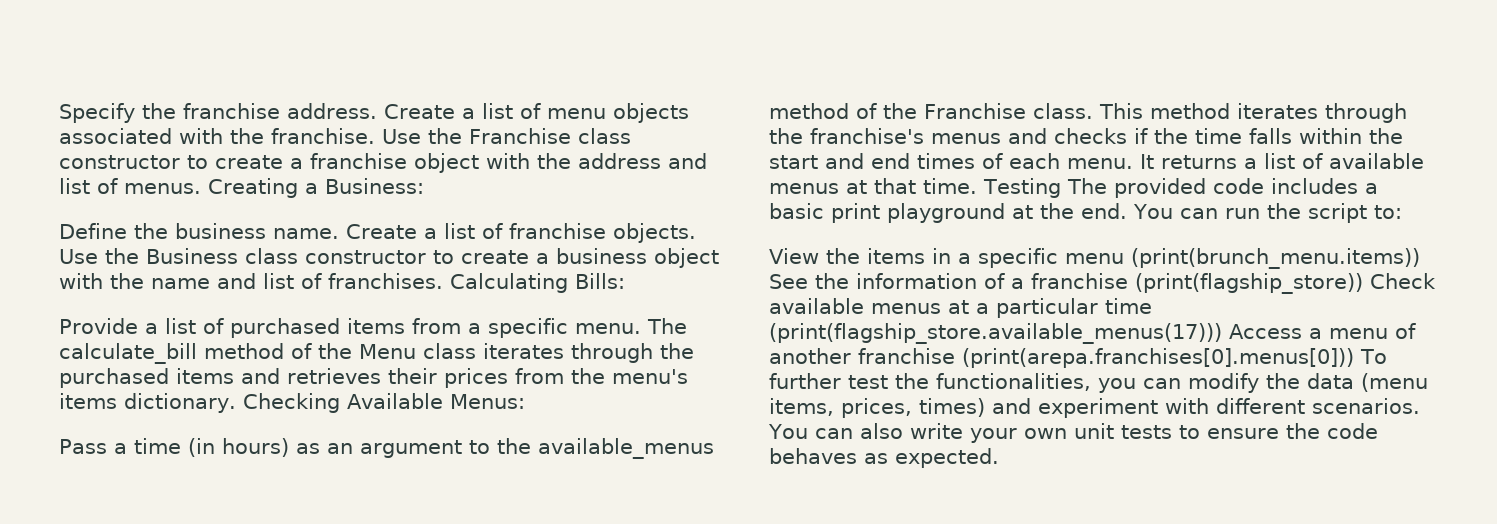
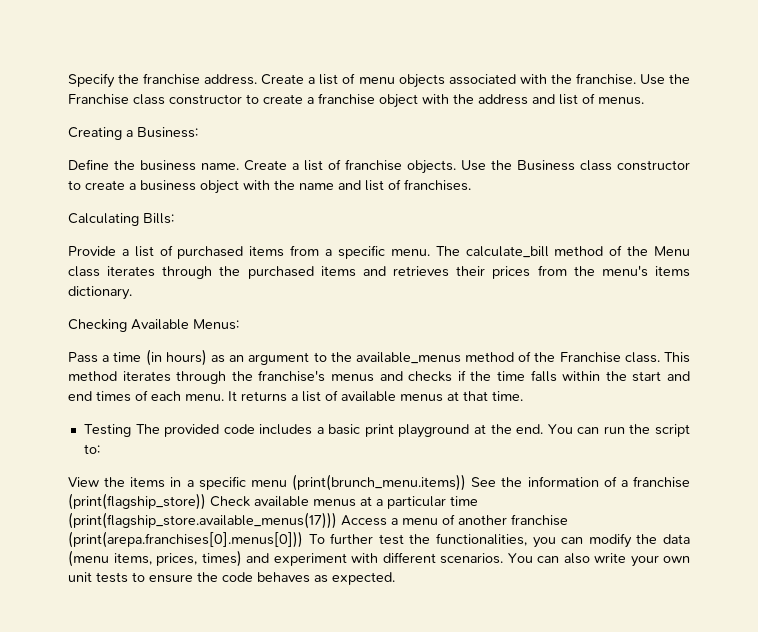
- Use the Franchise class constructor to create a franchise object with the address and list of menus. Creating a Business:
+ Use the Franchise class constructor to create a franchise object with the address and list of menus.
+ Creating a Business:
- Use the Business class constructor to create a business object with the name and list of franchises. Calculating Bills:
+ Use the Business class constructor to create a business object with the name and list of franchises.
+ Calculating Bills:
- The calculate_bill method of the Menu class iterates through the purchased items and retrieves their prices from the menu's items dictionary. Checking Available Menus:
+ The calculate_bill method of the Menu class iterates through the purchased items and retrieves their prices from the menu's items dictionary.
+ Checking Available Menus:
- It returns a list of available menus at that time. Testing The provided code includes a basic print playground at the end.
+ It returns a list of available menus at that time.
+ Testing The provided code includes a basic print playground at the end.

